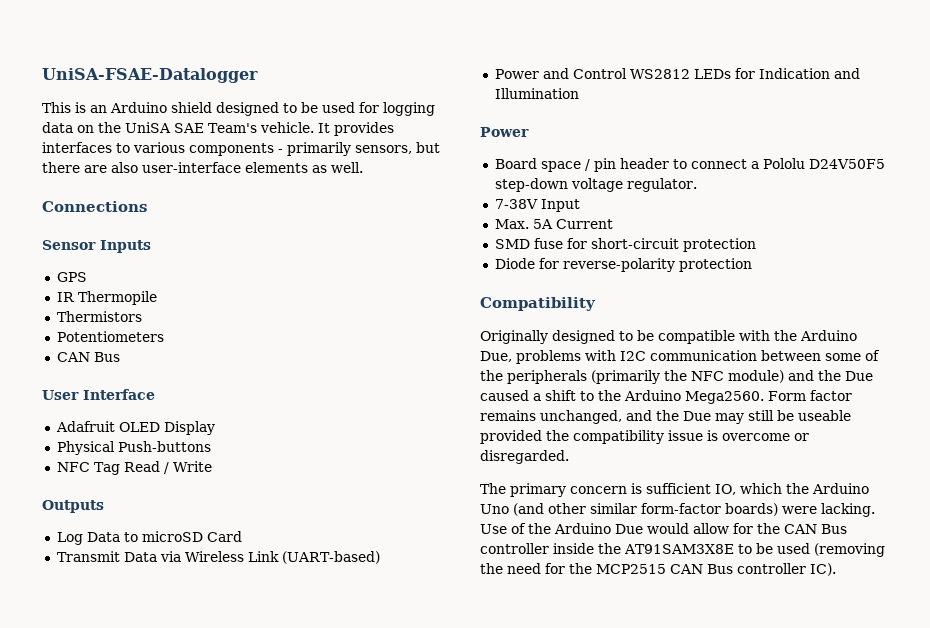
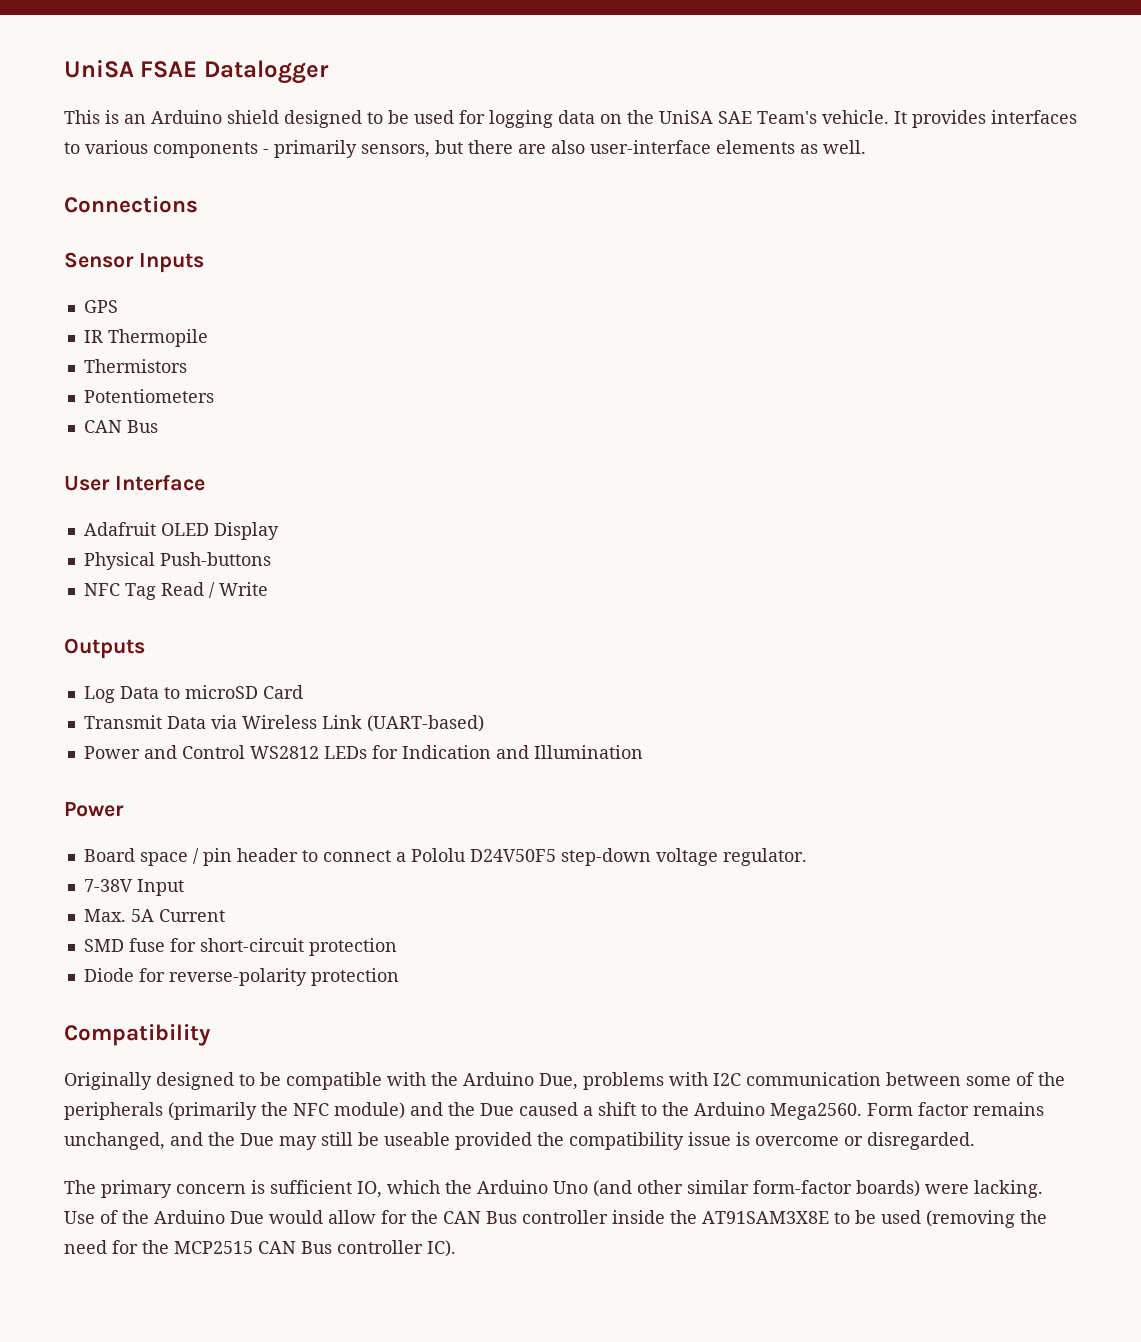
- UniSA-FSAE-Datalogger
+ UniSA FSAE Datalogger

